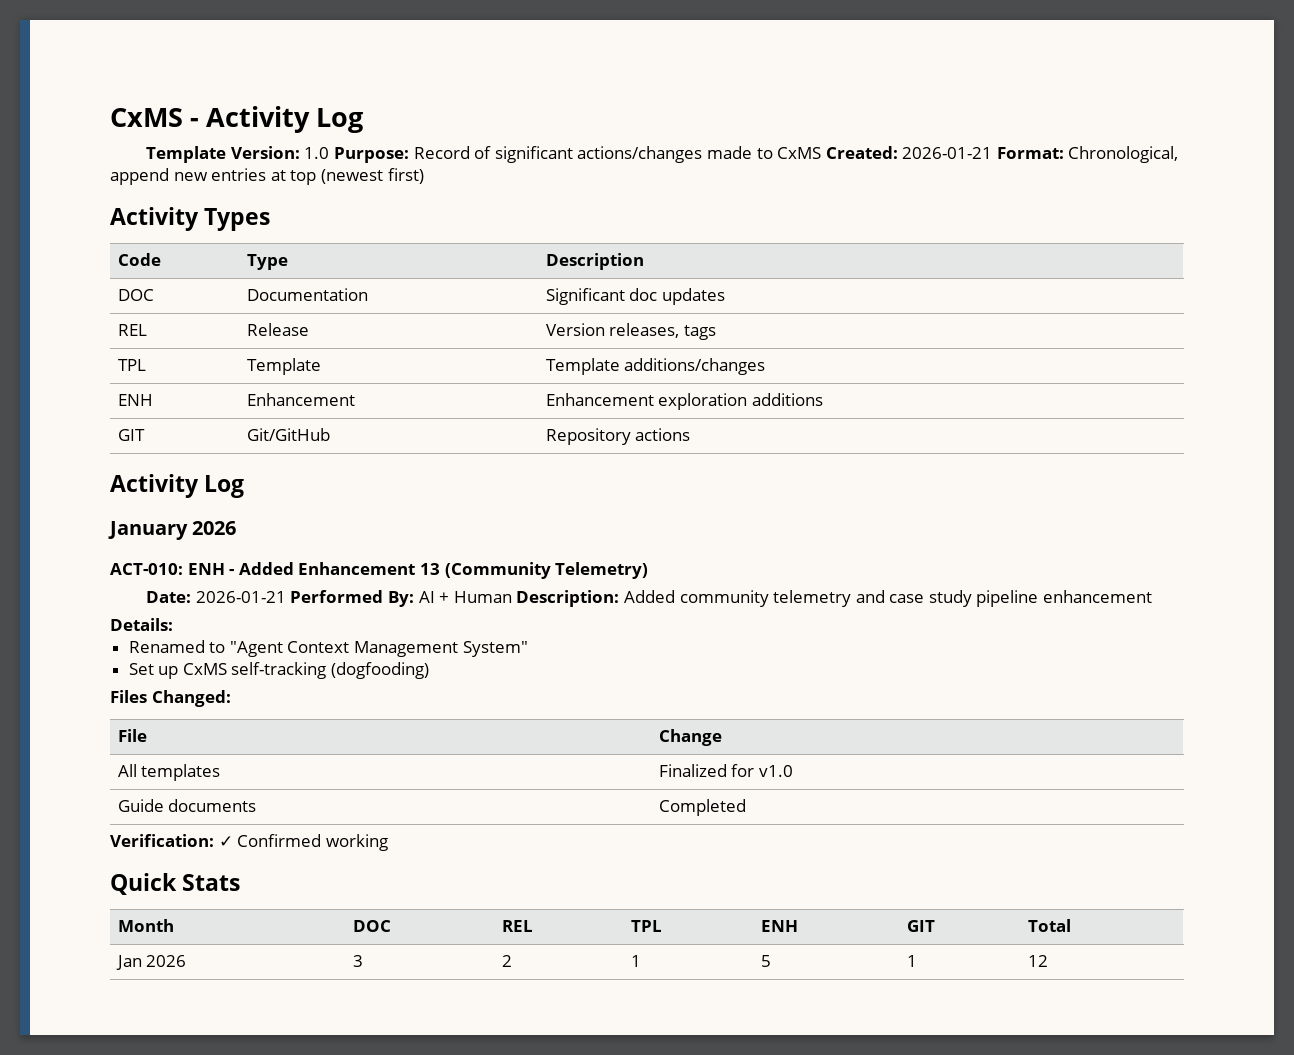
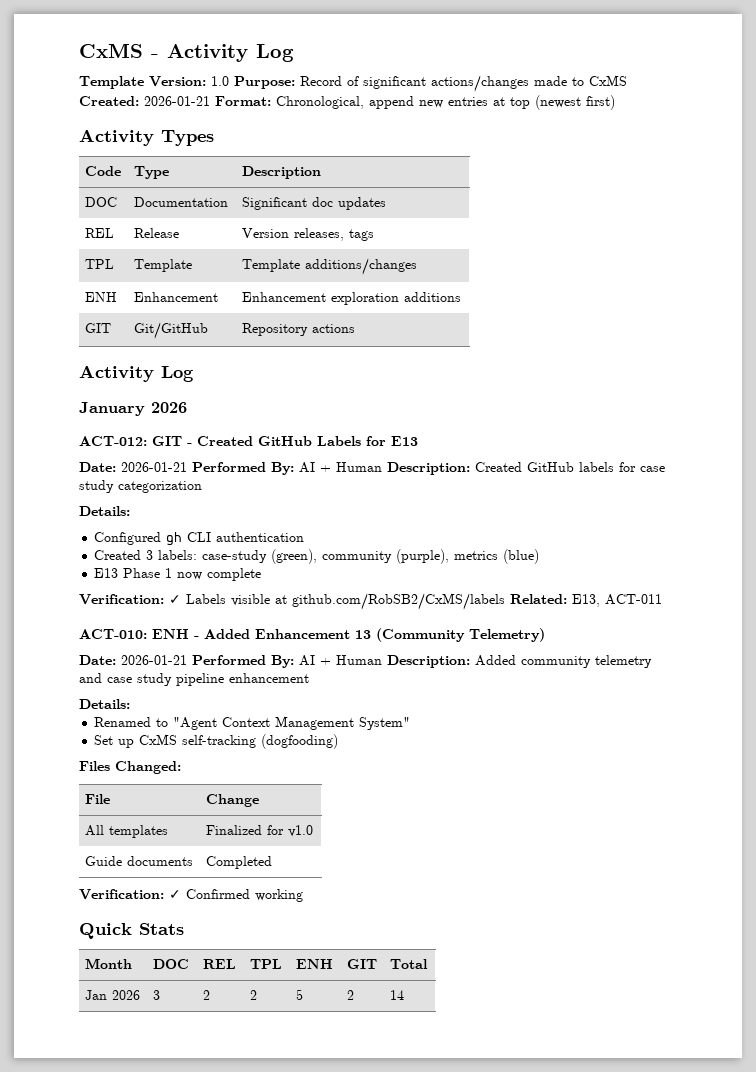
+ ACT-012: GIT - Created GitHub Labels for E13
+ Date: 2026-01-21 Performed By: AI + Human Description: Created GitHub labels for case study categorization
+ Details:
+ Configured gh CLI authentication
+ Created 3 labels: case-study (green), community (purple), metrics (blue)
+ E13 Phase 1 now complete
+ Verification: ✓ Labels visible at github.com/RobSB2/CxMS/labels Related: E13, ACT-011
- Jan 2026 | 3 | 2 | 1 | 5 | 1 | 12
+ Jan 2026 | 3 | 2 | 2 | 5 | 2 | 14

